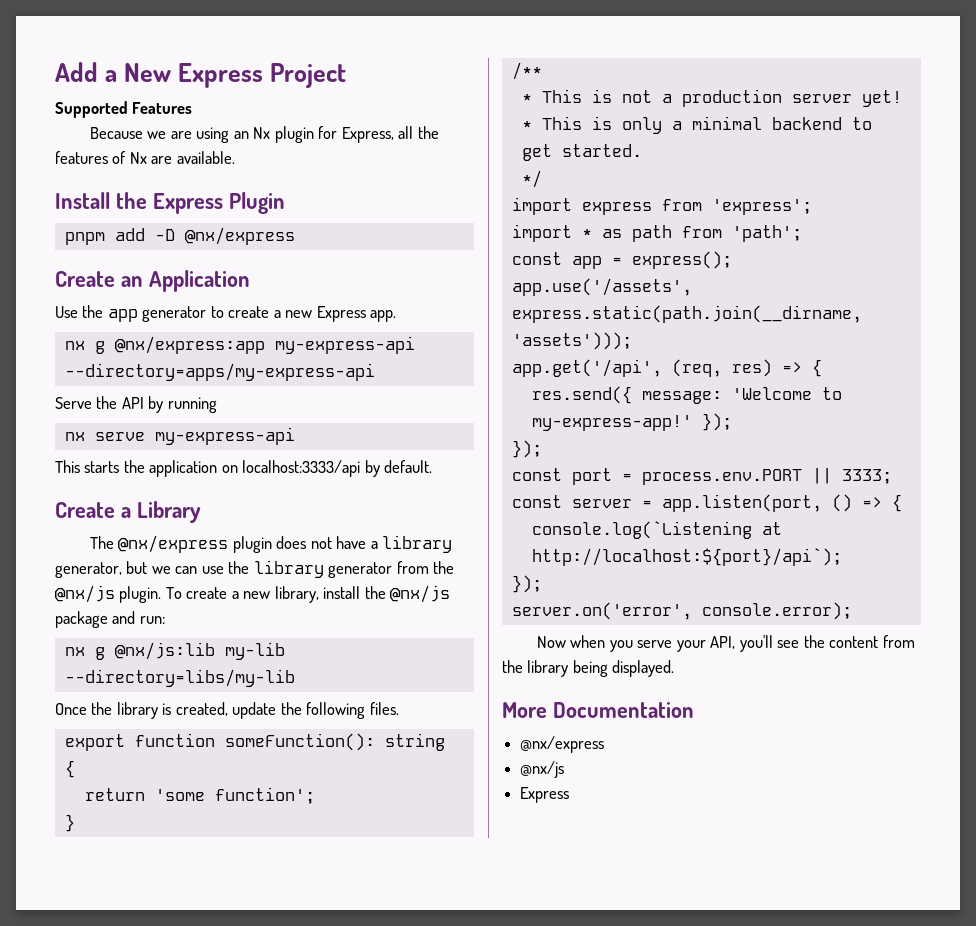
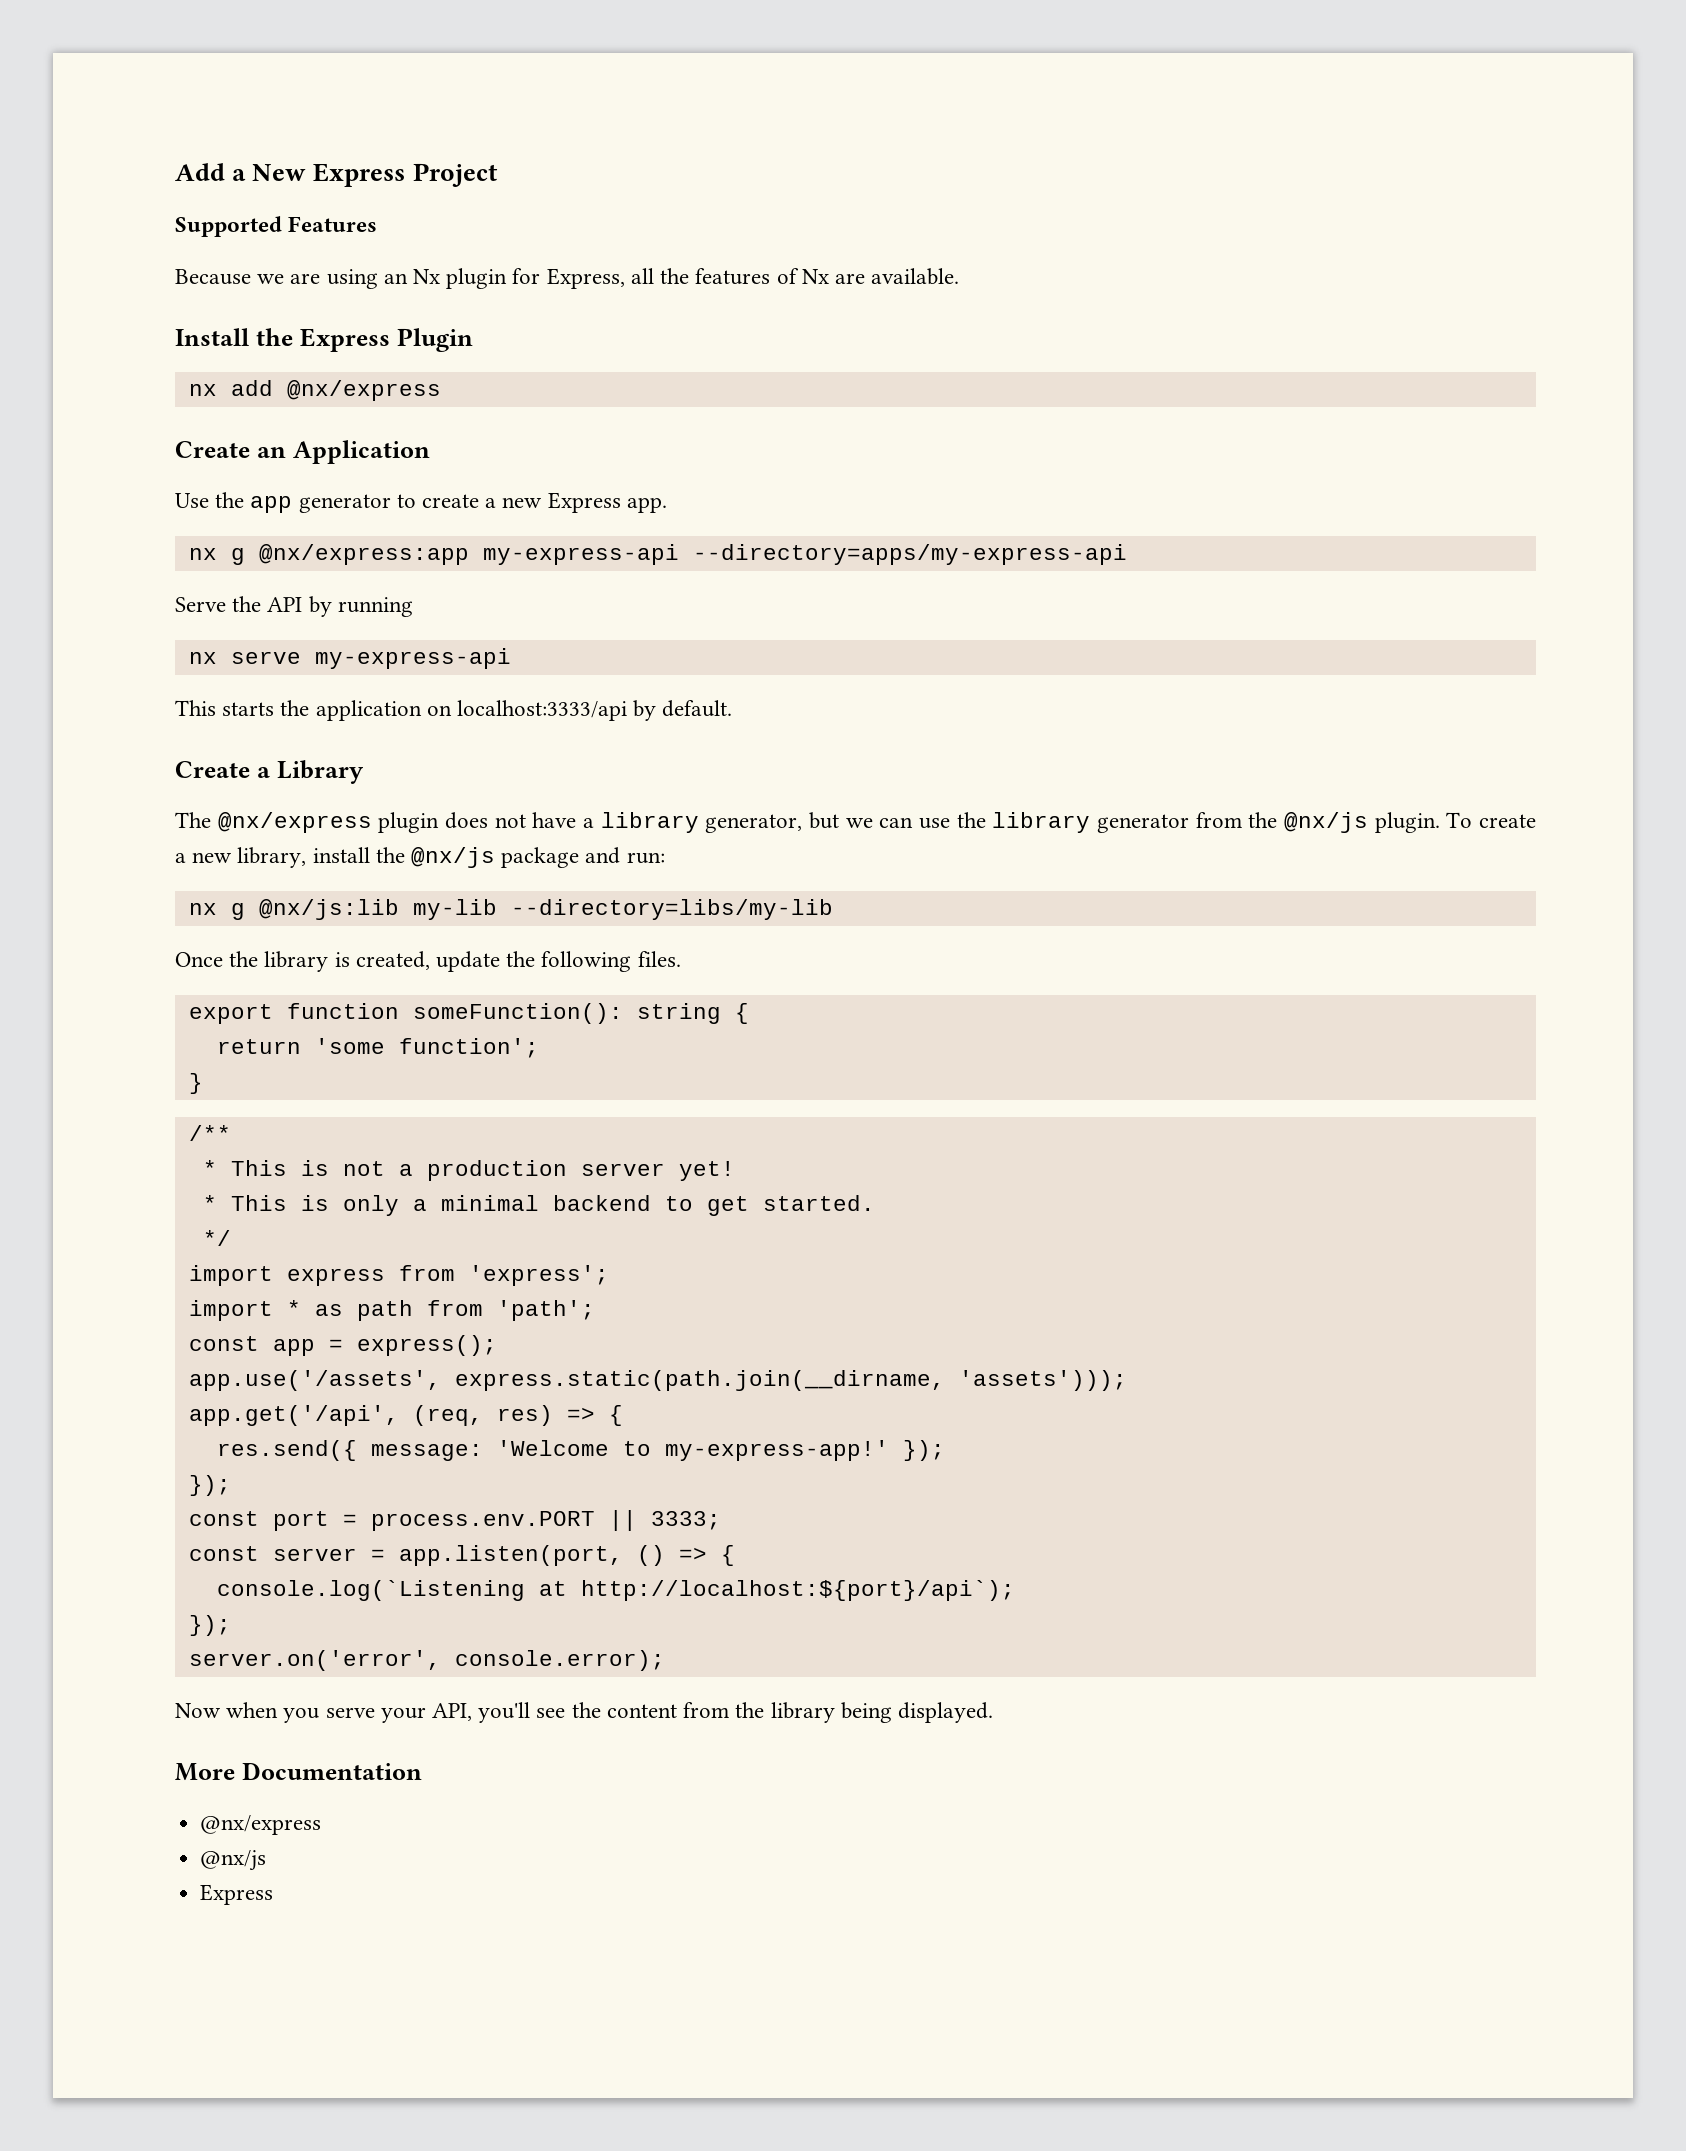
- pnpm add -D @nx/express
+ nx add @nx/express

